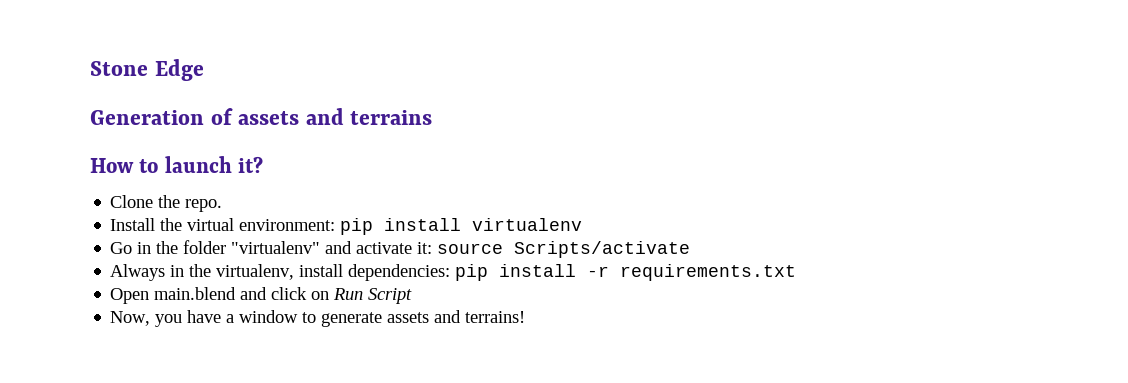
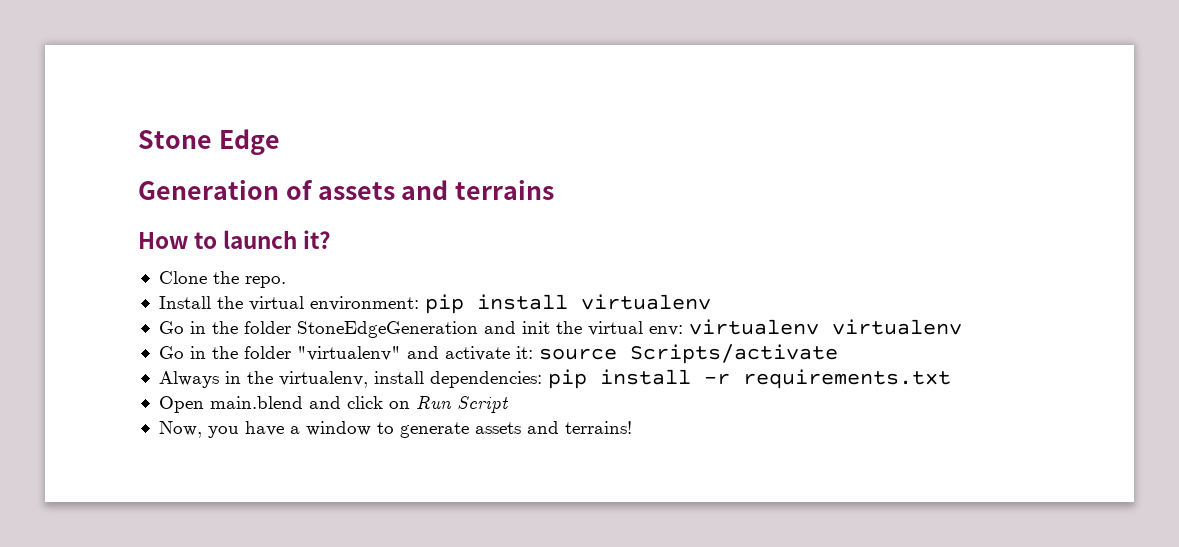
+ Go in the folder StoneEdgeGeneration and init the virtual env: virtualenv virtualenv

